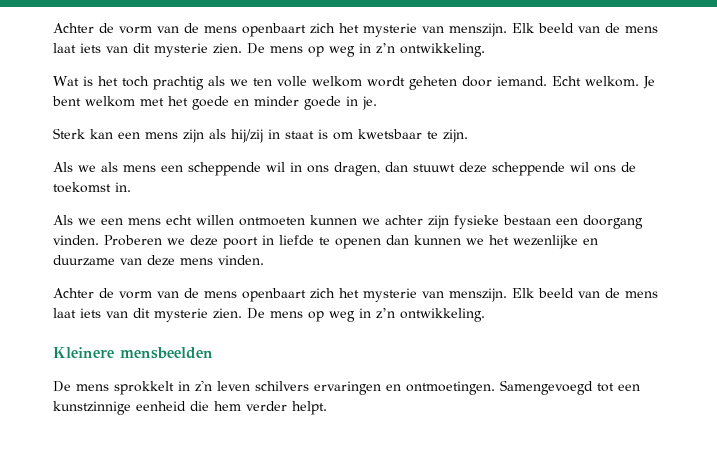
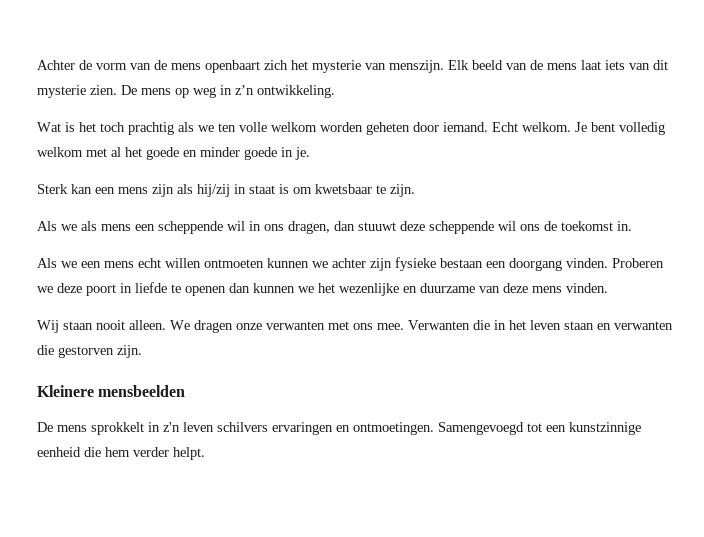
- Wat is het toch prachtig als we ten volle welkom wordt geheten door iemand.
+ Wat is het toch prachtig als we ten volle welkom worden geheten door iemand.
- Je bent welkom met het goede en minder goede in je.
+ Je bent volledig welkom met al het goede en minder goede in je.
  Proberen we deze poort in liefde te openen dan kunnen we het wezenlijke en duurzame van deze mens vinden.
- Achter de vorm van de mens openbaart zich het mysterie van menszijn. Elk beeld van de mens laat iets van dit mysterie zien. De mens op weg in z’n ontwikkeling.
+ Wij staan nooit alleen. We dragen onze verwanten met ons mee. Verwanten die in het leven staan en verwanten die gestorven zijn.

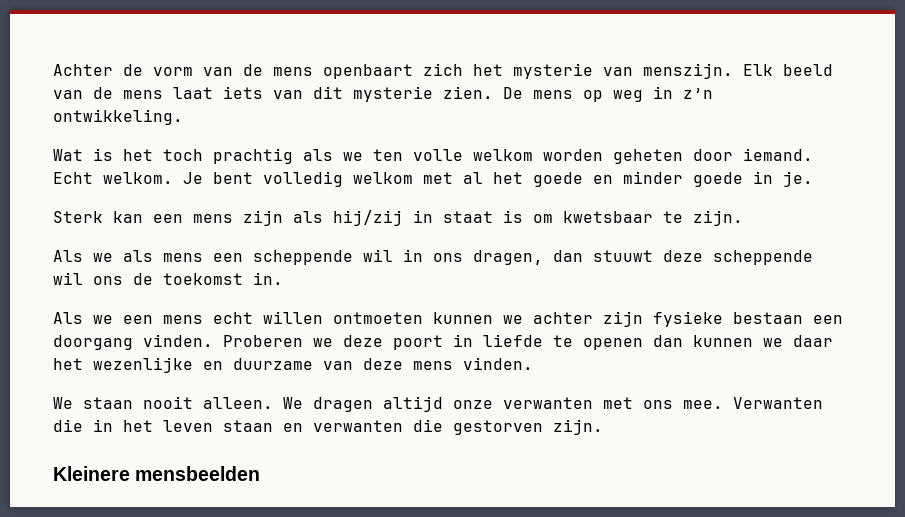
- Proberen we deze poort in liefde te openen dan kunnen we het wezenlijke en duurzame van deze mens vinden.
+ Proberen we deze poort in liefde te openen dan kunnen we daar het wezenlijke en duurzame van deze mens vinden.
- Wij staan nooit alleen.
+ We staan nooit alleen.
- We dragen onze verwanten met ons mee.
+ We dragen altijd onze verwanten met ons mee.
- De mens sprokkelt in z'n leven schilvers ervaringen en ontmoetingen. Samengevoegd tot een kunstzinnige eenheid die hem verder helpt.

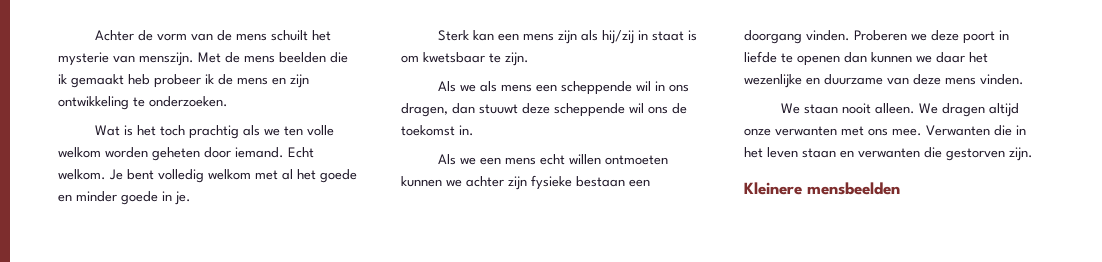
- Achter de vorm van de mens openbaart zich het mysterie van menszijn.
+ Achter de vorm van de mens schuilt het mysterie van menszijn.
- Elk beeld van de mens laat iets van dit mysterie zien. De mens op weg in z’n ontwikkeling.
+ Met de mens beelden die ik gemaakt heb probeer ik de mens en zijn ontwikkeling te onderzoeken.

